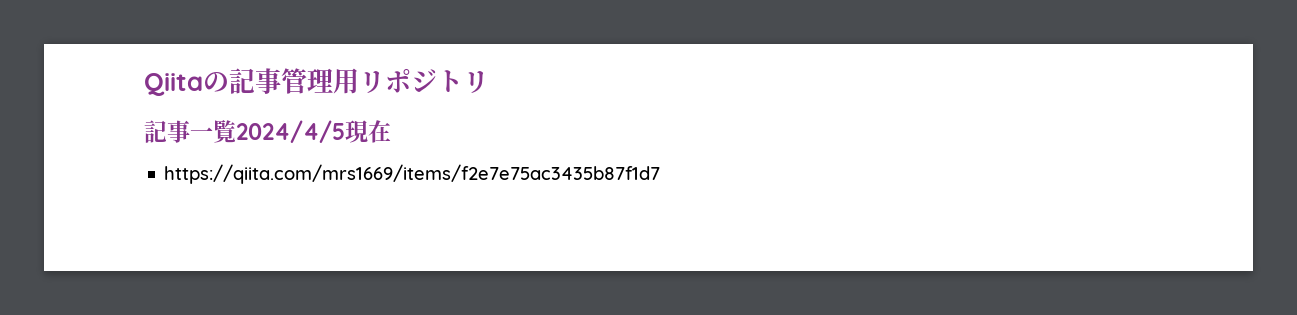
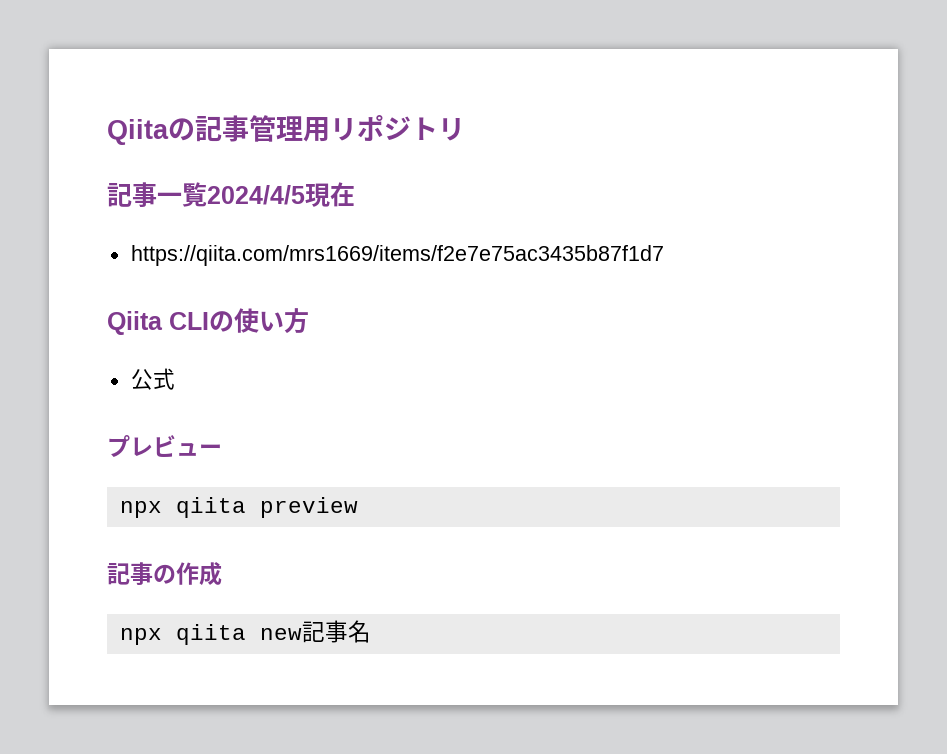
+ Qiita CLIの使い方
+ 公式
+ プレビュー
+ npx qiita preview
+ 記事の作成
+ npx qiita new記事名

